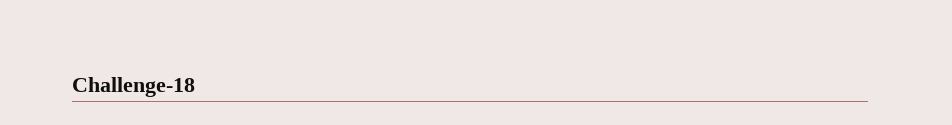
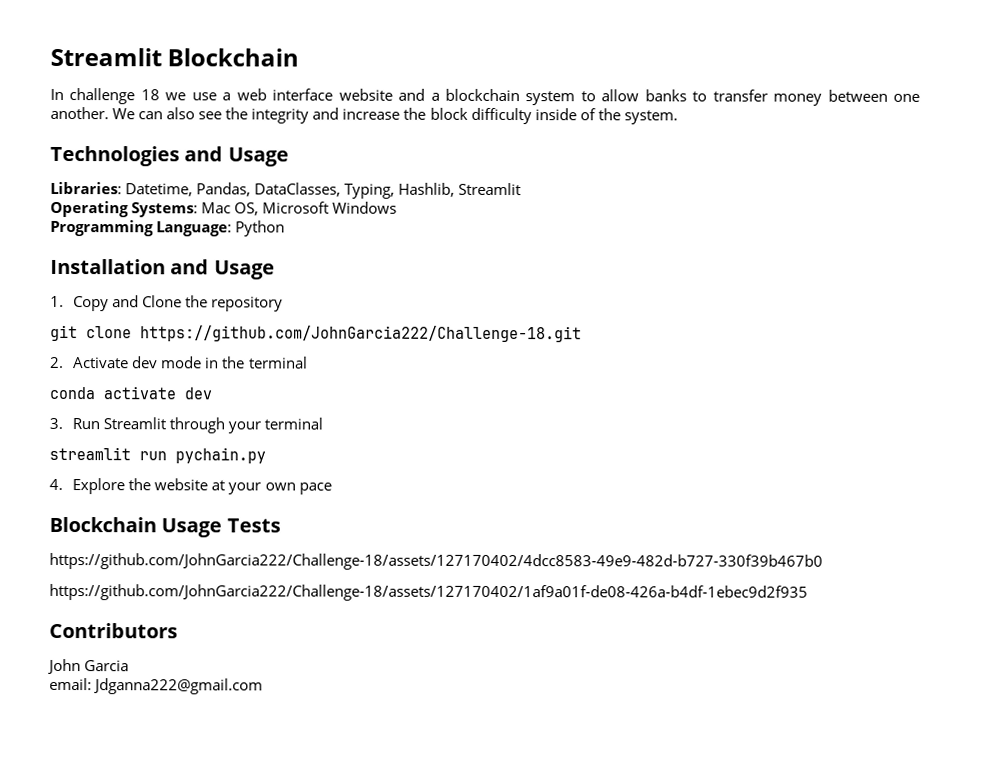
- Challenge-18
+ Streamlit Blockchain
+ In challenge 18 we use a web interface website and a blockchain system to allow banks to transfer money between one another. We can also see the integrity and increase the block difficulty inside of the system.
+ Technologies and Usage
+ Libraries: Datetime, Pandas, DataClasses, Typing, Hashlib, Streamlit
+ Operating Systems: Mac OS, Microsoft Windows
+ Programming Language: Python
+ Installation and Usage
+ 1. Copy and Clone the repository
+ git clone https://github.com/JohnGarcia222/Challenge-18.git
+ 2. Activate dev mode in the terminal
+ conda activate dev
+ 3. Run Streamlit through your terminal
+ streamlit run pychain.py
+ 4. Explore the website at your own pace
+ Blockchain Usage Tests
+ https://github.com/JohnGarcia222/Challenge-18/assets/127170402/4dcc8583-49e9-482d-b727-330f39b467b0
+ https://github.com/JohnGarcia222/Challenge-18/assets/127170402/1af9a01f-de08-426a-b4df-1ebec9d2f935
+ Contributors
+ John Garcia
+ email: Jdganna222@gmail.com

